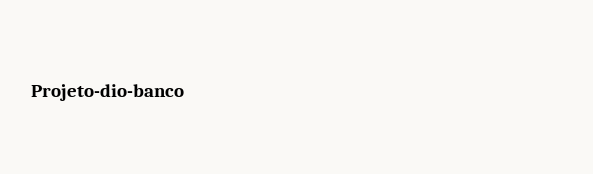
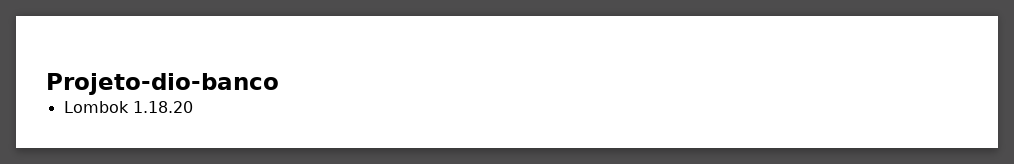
+ Lombok 1.18.20

